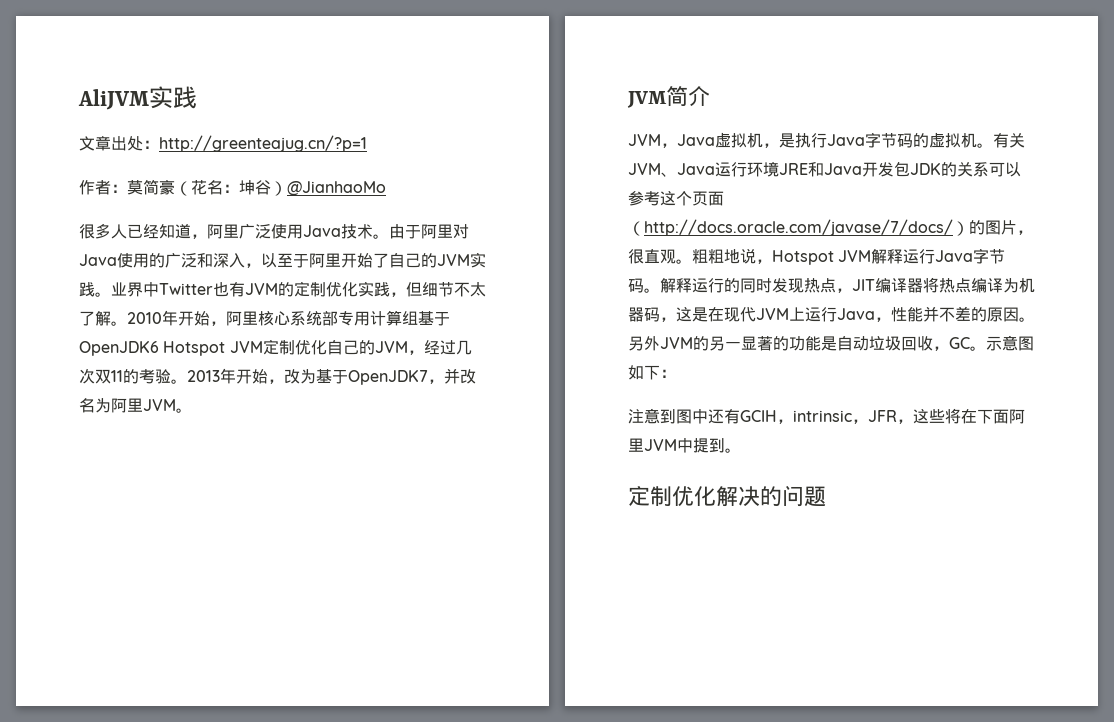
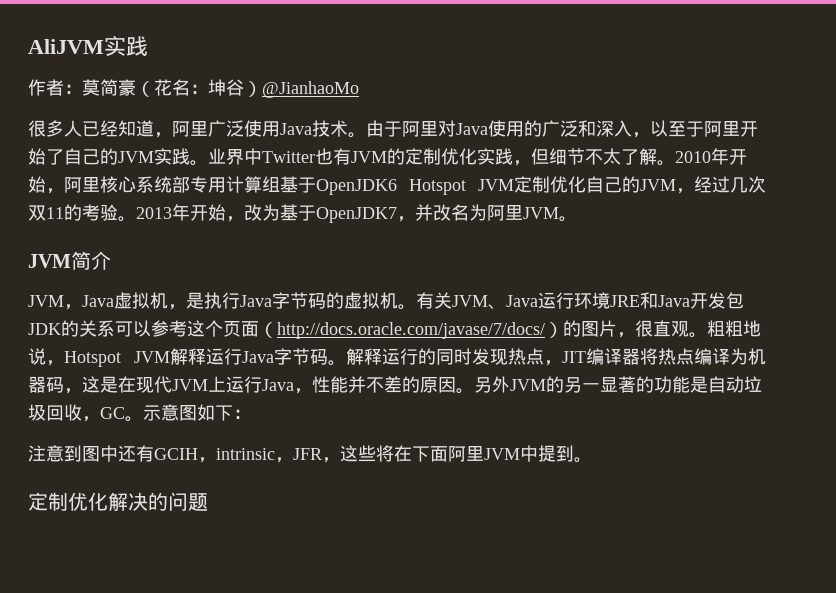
- 文章出处：http://greenteajug.cn/?p=1

